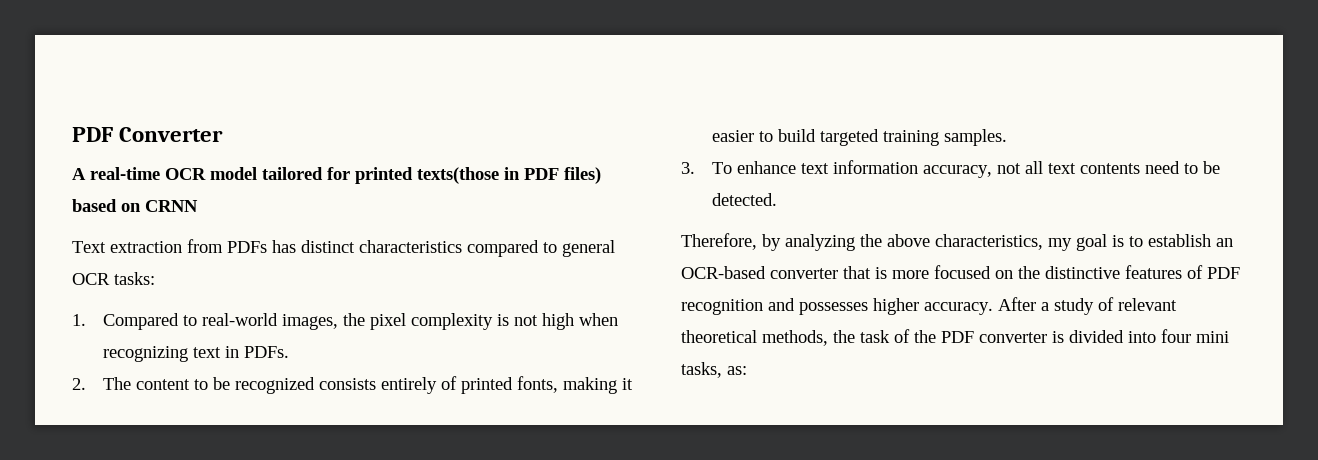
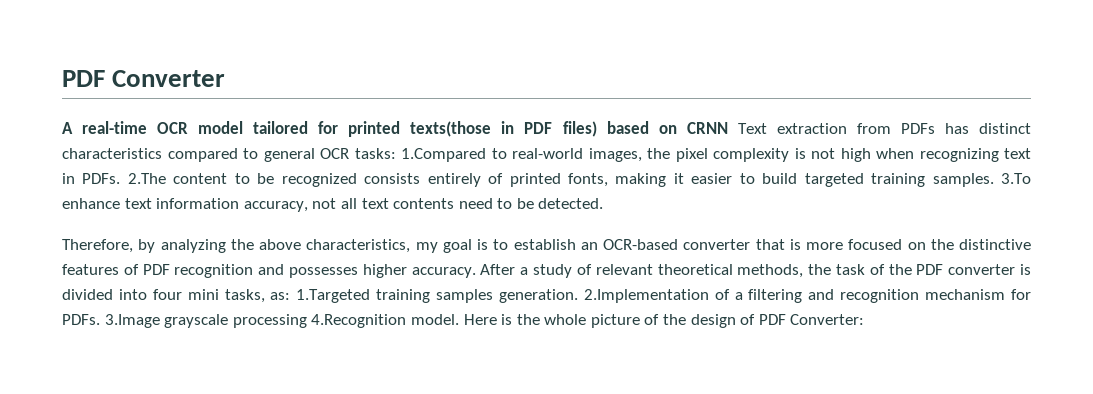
- A real-time OCR model tailored for printed texts(those in PDF files) based on CRNN
- Text extraction from PDFs has distinct characteristics compared to general OCR tasks:
- 1. Compared to real-world images, the pixel complexity is not high when recognizing text in PDFs.
- 2. The content to be recognized consists entirely of printed fonts, making it easier to build targeted training samples.
- 3. To enhance text information accuracy, not all text contents need to be detected.
+ A real-time OCR model tailored for printed texts(those in PDF files) based on CRNN Text extraction from PDFs has distinct characteristics compared to general OCR tasks: 1.Compared to real-world images, the pixel complexity is not high when recognizing text in PDFs. 2.The content to be recognized consists entirely of printed fonts, making it easier to build targeted training samples. 3.To enhance text information accuracy, not all text contents need to be detected.
- After a study of relevant theoretical methods, the task of the PDF converter is divided into four mini tasks, as:
+ After a study of relevant theoretical methods, the task of the PDF converter is divided into four mini tasks, as: 1.Targeted training samples generation. 2.Implementation of a filtering and recognition mechanism for PDFs. 3.Image grayscale processing 4.Recognition model. Here is the whole picture of the design of PDF Converter:

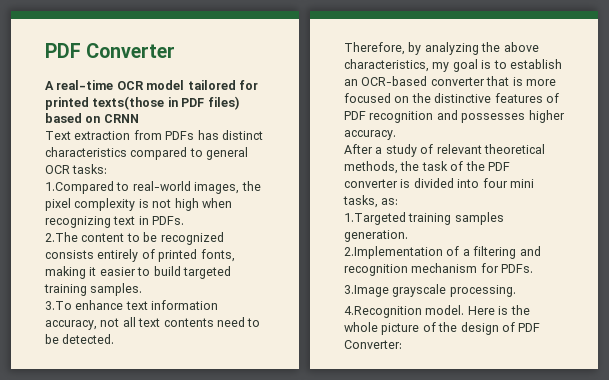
- A real-time OCR model tailored for printed texts(those in PDF files) based on CRNN Text extraction from PDFs has distinct characteristics compared to general OCR tasks: 1.Compared to real-world images, the pixel complexity is not high when recognizing text in PDFs. 2.The content to be recognized consists entirely of printed fonts, making it easier to build targeted training samples. 3.To enhance text information accuracy, not all text contents need to be detected.
+ A real-time OCR model tailored for printed texts(those in PDF files) based on CRNN
+ Text extraction from PDFs has distinct characteristics compared to general OCR tasks:
+ 1.Compared to real-world images, the pixel complexity is not high when recognizing text in PDFs.
+ 2.The content to be recognized consists entirely of printed fonts, making it easier to build targeted training samples.
+ 3.To enhance text information accuracy, not all text contents need to be detected.
- Therefore, by analyzing the above characteristics, my goal is to establish an OCR-based converter that is more focused on the distinctive features of PDF recognition and possesses higher accuracy. After a study of relevant theoretical methods, the task of the PDF converter is divided into four mini tasks, as: 1.Targeted training samples generation. 2.Implementation of a filtering and recognition mechanism for PDFs. 3.Image grayscale processing 4.Recognition model.
+ Therefore, by analyzing the above characteristics, my goal is to establish an OCR-based converter that is more focused on the distinctive features of PDF recognition and possesses higher accuracy.
+ After a study of relevant theoretical methods, the task of the PDF converter is divided into four mini tasks, as:
+ 1.Targeted training samples generation.
+ 2.Implementation of a filtering and recognition mechanism for PDFs.
+ 3.Image grayscale processing.
+ 4.Recognition model.

